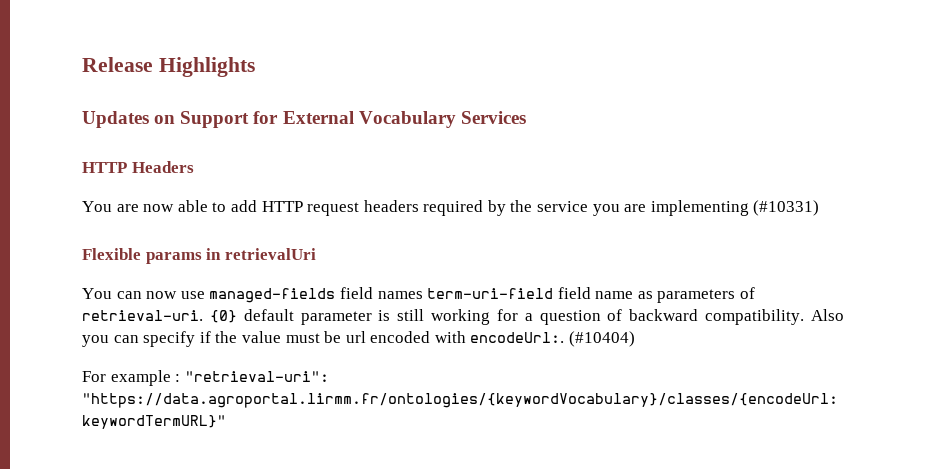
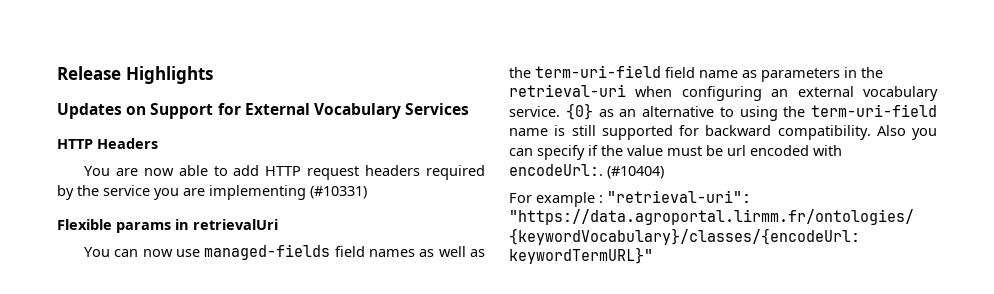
- You can now use managed-fields field names term-uri-field field name as parameters of retrieval-uri. {0} default parameter is still working for a question of backward compatibility.
+ You can now use managed-fields field names as well as the term-uri-field field name as parameters in the retrieval-uri when configuring an external vocabulary service. {0} as an alternative to using the term-uri-field name is still supported for backward compatibility.

